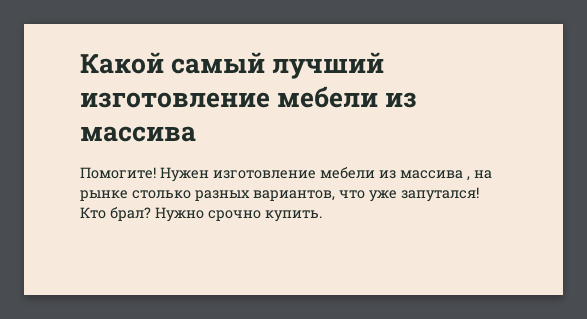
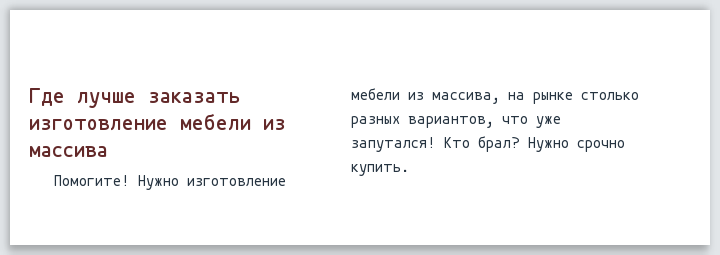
- Какой самый лучший изготовление мебели из массива
+ Где лучше заказать изготовление мебели из массива
- Нужен изготовление мебели из массива , на рынке столько разных вариантов, что уже запутался!
+ Нужно изготовление мебели из массива, на рынке столько разных вариантов, что уже запутался!

